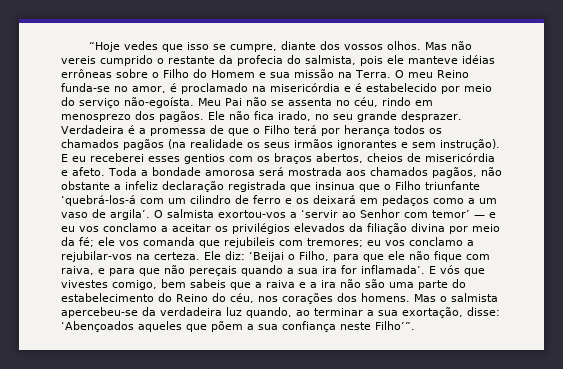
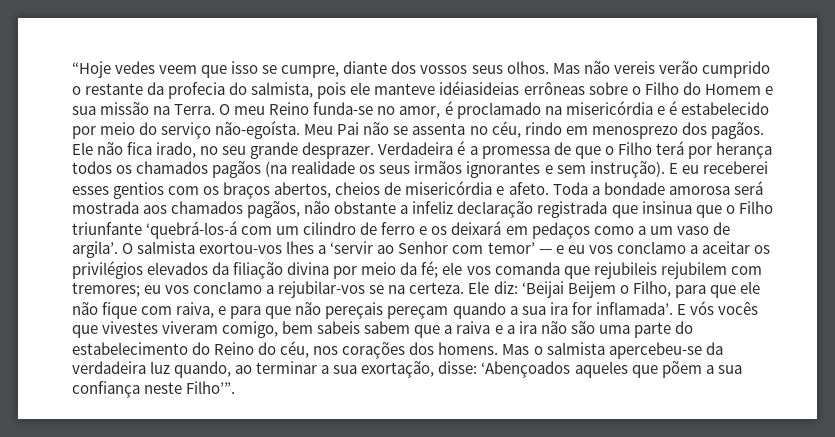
- “Hoje vedes que isso se cumpre, diante dos vossos olhos.
+ “Hoje vedes veem que isso se cumpre, diante dos vossos seus olhos.
- Mas não vereis cumprido o restante da profecia do salmista, pois ele manteve idéias errôneas sobre o Filho do Homem e sua missão na Terra.
+ Mas não vereis verão cumprido o restante da profecia do salmista, pois ele manteve idéiasideias errôneas sobre o Filho do Homem e sua missão na Terra.
- O salmista exortou-vos a ‘servir ao Senhor com temor’ — e eu vos conclamo a aceitar os privilégios elevados da filiação divina por meio da fé; ele vos comanda que rejubileis com tremores; eu vos conclamo a rejubilar-vos na certeza.
+ O salmista exortou-vos lhes a ‘servir ao Senhor com temor’ — e eu vos conclamo a aceitar os privilégios elevados da filiação divina por meio da fé; ele vos comanda que rejubileis rejubilem com tremores; eu vos conclamo a rejubilar-vos se na certeza.
- Ele diz: ‘Beijai o Filho, para que ele não fique com raiva, e para que não pereçais quando a sua ira for inflamada’.
+ Ele diz: ‘Beijai Beijem o Filho, para que ele não fique com raiva, e para que não pereçais pereçam quando a sua ira for inflamada’.
- E vós que vivestes comigo, bem sabeis que a raiva e a ira não são uma parte do estabelecimento do Reino do céu, nos corações dos homens.
+ E vós vocês que vivestes viveram comigo, bem sabeis sabem que a raiva e a ira não são uma parte do estabelecimento do Reino do céu, nos corações dos homens.

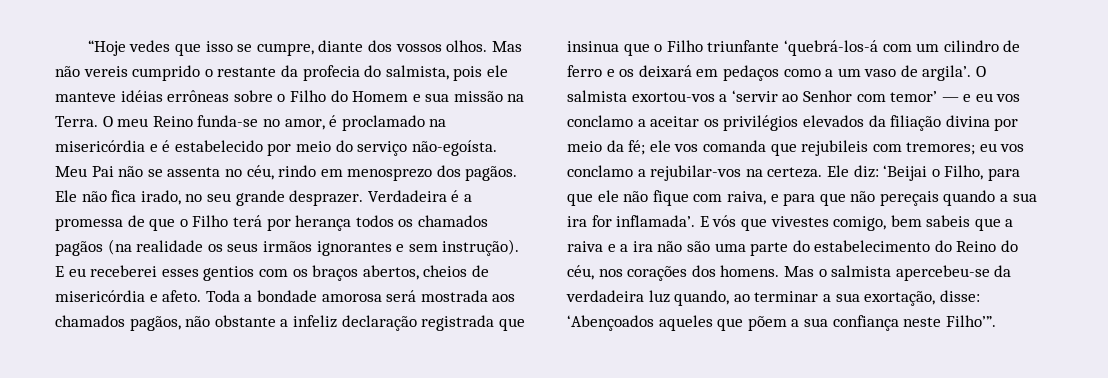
- “Hoje vedes veem que isso se cumpre, diante dos vossos seus olhos.
+ “Hoje vedes que isso se cumpre, diante dos vossos olhos.
- Mas não vereis verão cumprido o restante da profecia do salmista, pois ele manteve idéiasideias errôneas sobre o Filho do Homem e sua missão na Terra.
+ Mas não vereis cumprido o restante da profecia do salmista, pois ele manteve idéias errôneas sobre o Filho do Homem e sua missão na Terra.
- O salmista exortou-vos lhes a ‘servir ao Senhor com temor’ — e eu vos conclamo a aceitar os privilégios elevados da filiação divina por meio da fé; ele vos comanda que rejubileis rejubilem com tremores; eu vos conclamo a rejubilar-vos se na certeza.
+ O salmista exortou-vos a ‘servir ao Senhor com temor’ — e eu vos conclamo a aceitar os privilégios elevados da filiação divina por meio da fé; ele vos comanda que rejubileis com tremores; eu vos conclamo a rejubilar-vos na certeza.
- Ele diz: ‘Beijai Beijem o Filho, para que ele não fique com raiva, e para que não pereçais pereçam quando a sua ira for inflamada’.
+ Ele diz: ‘Beijai o Filho, para que ele não fique com raiva, e para que não pereçais quando a sua ira for inflamada’.
- E vós vocês que vivestes viveram comigo, bem sabeis sabem que a raiva e a ira não são uma parte do estabelecimento do Reino do céu, nos corações dos homens.
+ E vós que vivestes comigo, bem sabeis que a raiva e a ira não são uma parte do estabelecimento do Reino do céu, nos corações dos homens.

